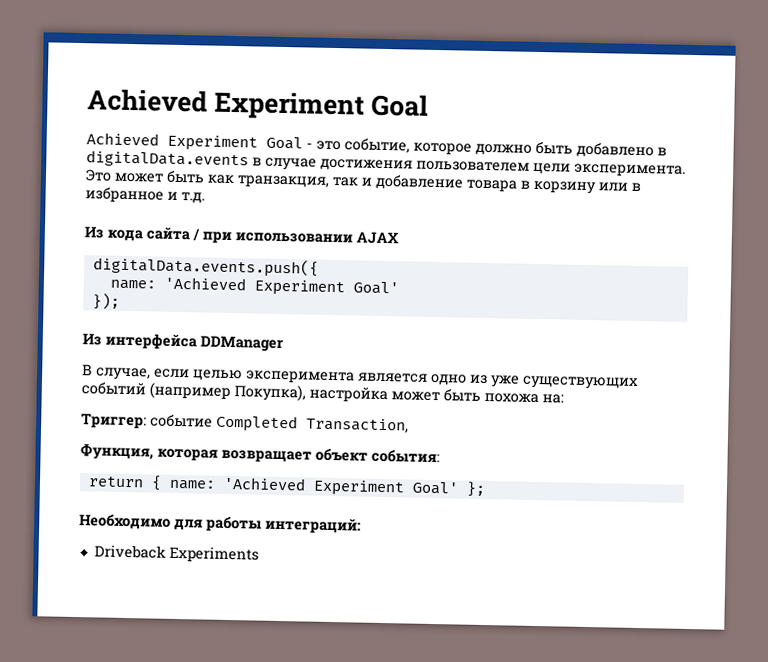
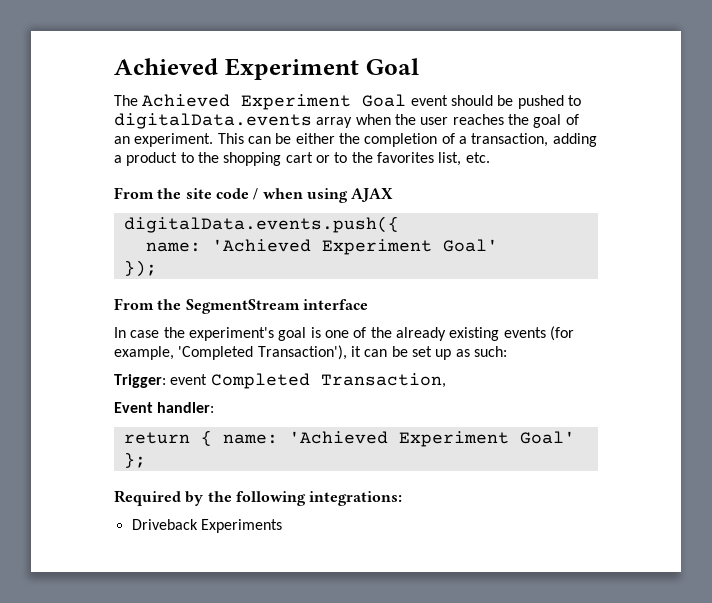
- Achieved Experiment Goal - это событие, которое должно быть добавлено в digitalData.events в случае достижения пользователем цели эксперимента. Это может быть как транзакция, так и добавление товара в корзину или в избранное и т.д.
- Из кода сайта / при использовании AJAX
+ The Achieved Experiment Goal event should be pushed to digitalData.events array when the user reaches the goal of an experiment. This can be either the completion of a transaction, adding a product to the shopping cart or to the favorites list, etc.
+ From the site code / when using AJAX
- Из интерфейса DDManager
- В случае, если целью эксперимента является одно из уже существующих событий (например Покупка), настройка может быть похожа на:
- Триггер: событие Completed Transaction,
- Функция, которая возвращает объект события:
+ From the SegmentStream interface
+ In case the experiment's goal is one of the already existing events (for example, 'Completed Transaction'), it can be set up as such:
+ Trigger: event Completed Transaction,
+ Event handler:
- Необходимо для работы интеграций:
+ Required by the following integrations:

